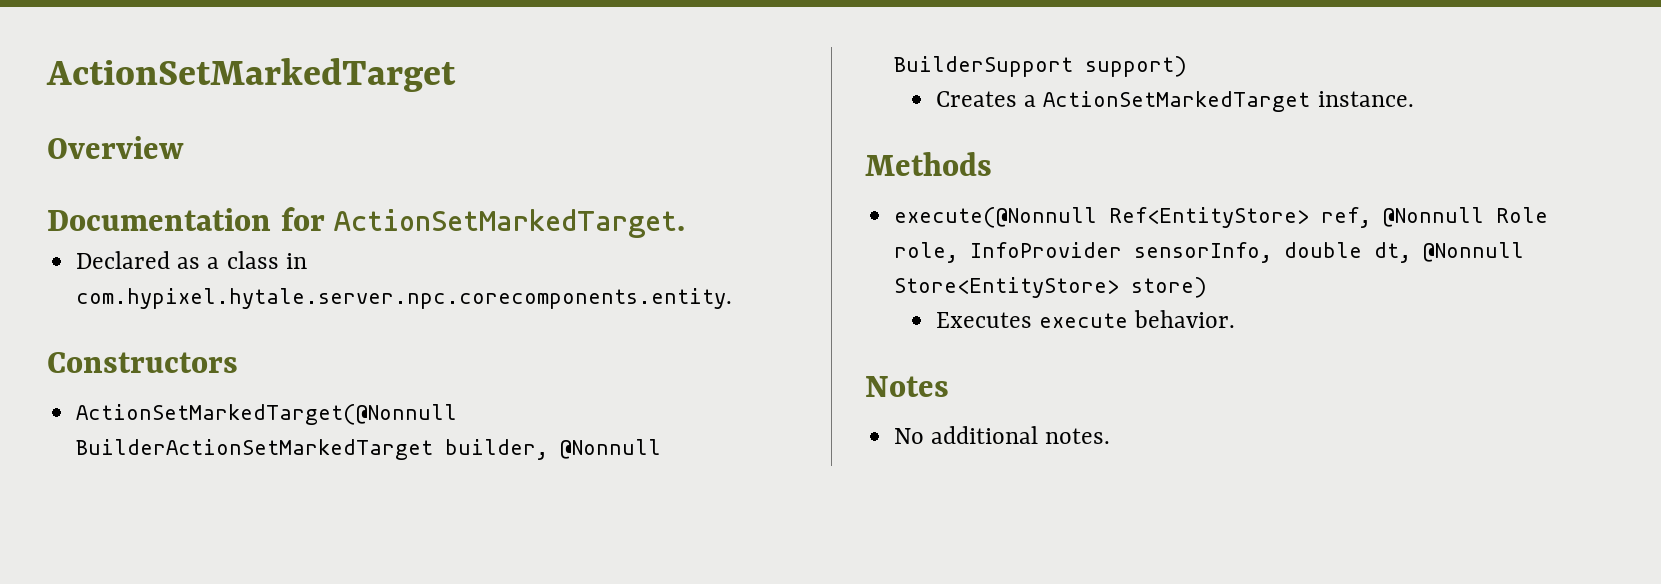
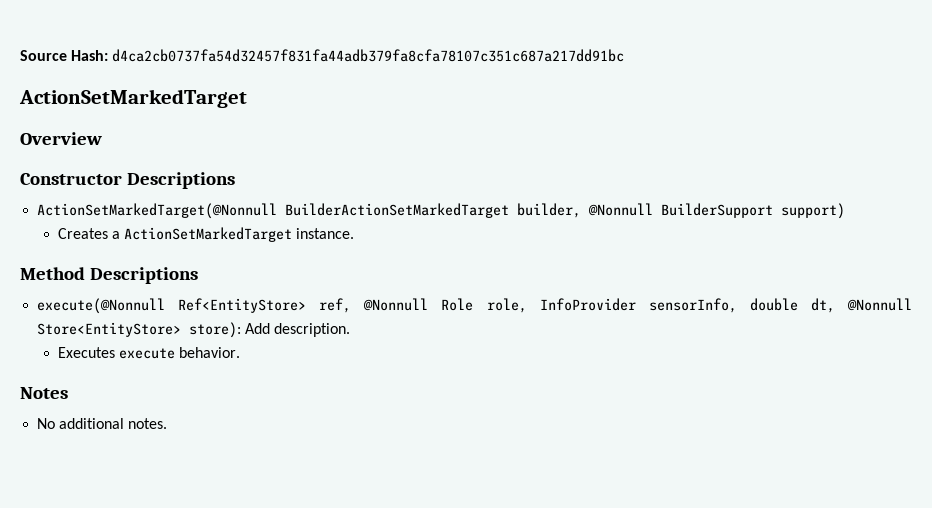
+ Source Hash: d4ca2cb0737fa54d32457f831fa44adb379fa8cfa78107c351c687a217dd91bc
- Documentation for ActionSetMarkedTarget.
- Declared as a class in com.hypixel.hytale.server.npc.corecomponents.entity.
- Constructors
+ Constructor Descriptions
- Methods
+ Method Descriptions
- execute(@Nonnull Ref<EntityStore> ref, @Nonnull Role role, InfoProvider sensorInfo, double dt, @Nonnull Store<EntityStore> store)
+ execute(@Nonnull Ref<EntityStore> ref, @Nonnull Role role, InfoProvider sensorInfo, double dt, @Nonnull Store<EntityStore> store): Add description.

